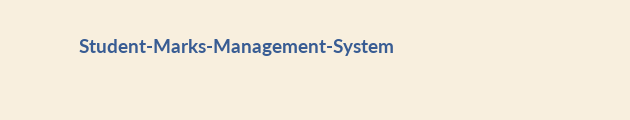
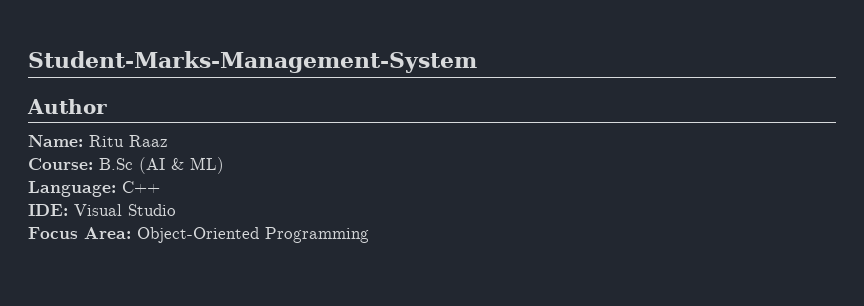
+ Author
+ Name: Ritu Raaz
+ Course: B.Sc (AI & ML)
+ Language: C++
+ IDE: Visual Studio
+ Focus Area: Object-Oriented Programming

